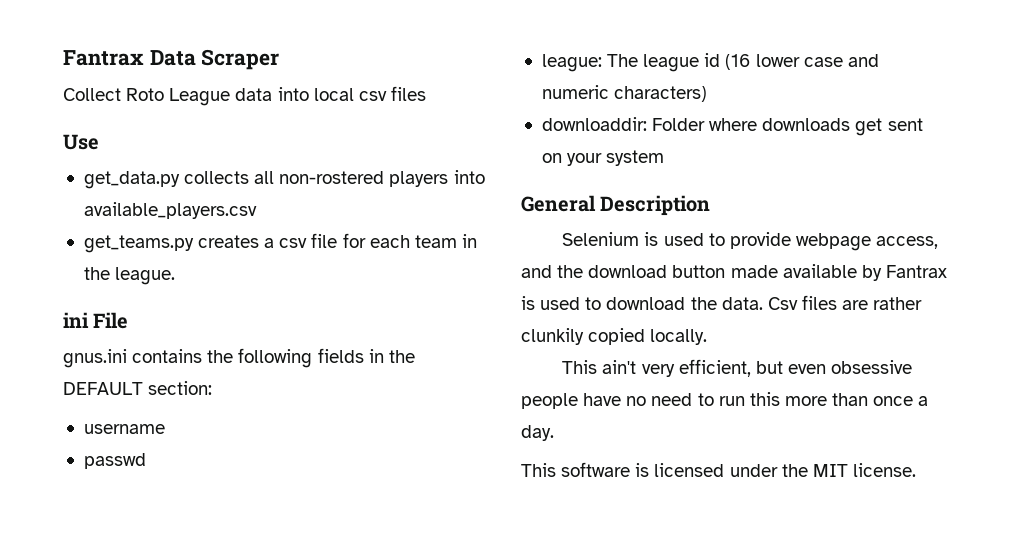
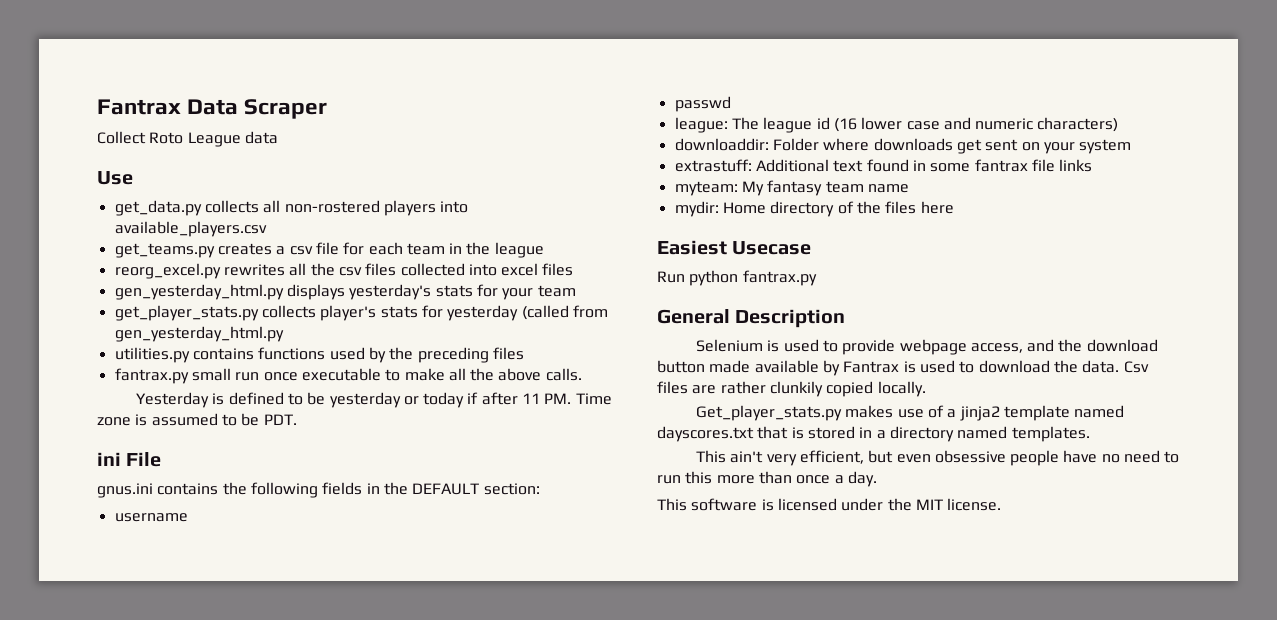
- Collect Roto League data into local csv files
+ Collect Roto League data
- get_teams.py creates a csv file for each team in the league.
+ get_teams.py creates a csv file for each team in the league
+ reorg_excel.py rewrites all the csv files collected into excel files
+ gen_yesterday_html.py displays yesterday's stats for your team
+ get_player_stats.py collects player's stats for yesterday (called from gen_yesterday_html.py
+ utilities.py contains functions used by the preceding files
+ fantrax.py small run once executable to make all the above calls.
+ Yesterday is defined to be yesterday or today if after 11 PM. Time zone is assumed to be PDT.
+ extrastuff: Additional text found in some fantrax file links
+ myteam: My fantasy team name
+ mydir: Home directory of the files here
+ Easiest Usecase
+ Run python fantrax.py
+ Get_player_stats.py makes use of a jinja2 template named dayscores.txt that is stored in a directory named templates.

